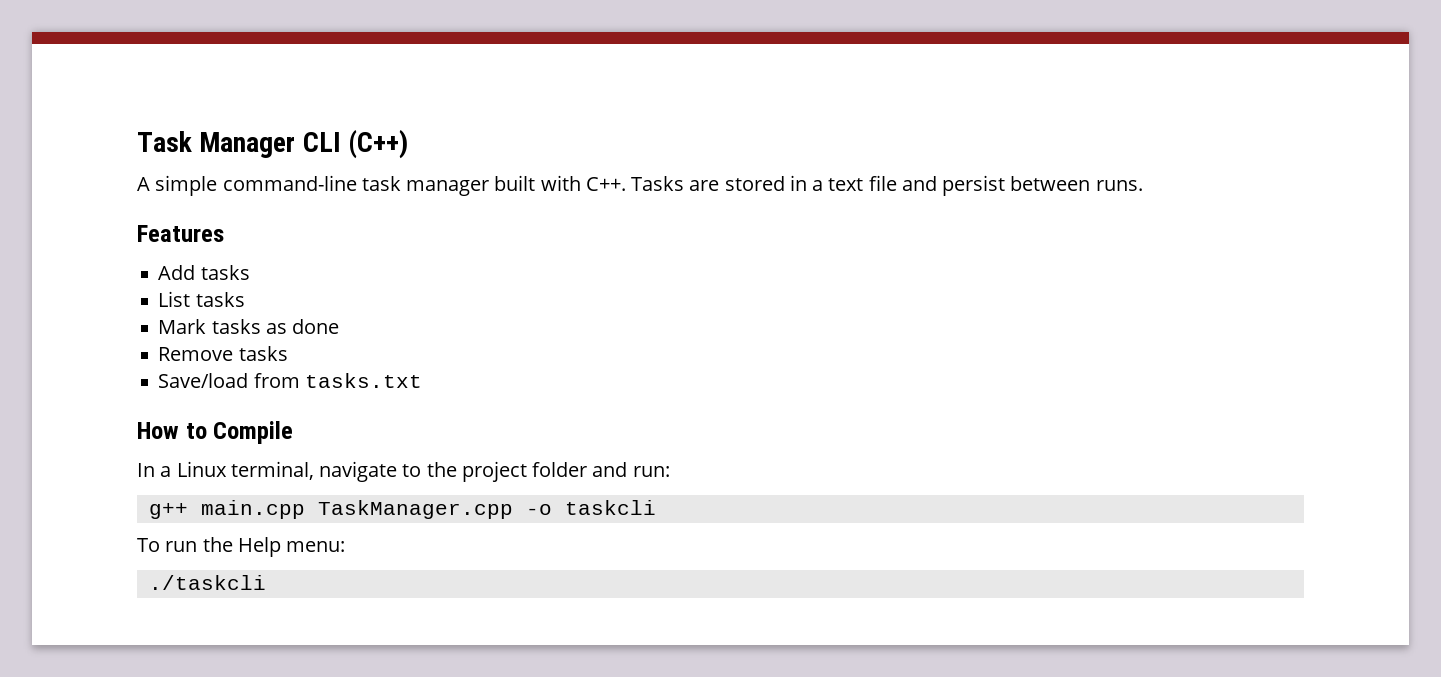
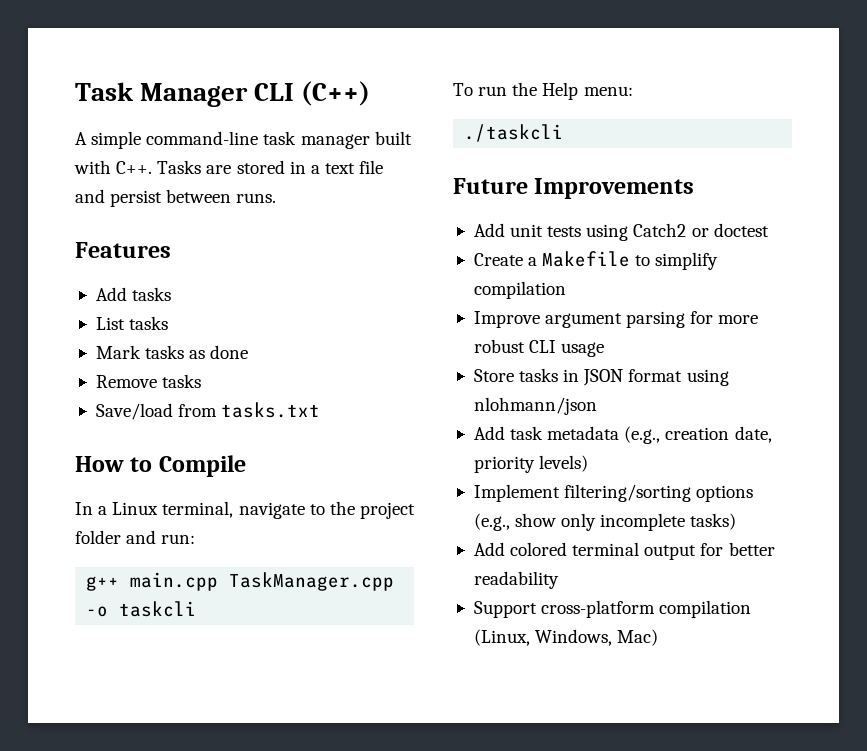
+ Future Improvements
+ Add unit tests using Catch2 or doctest
+ Create a Makefile to simplify compilation
+ Improve argument parsing for more robust CLI usage
+ Store tasks in JSON format using nlohmann/json
+ Add task metadata (e.g., creation date, priority levels)
+ Implement filtering/sorting options (e.g., show only incomplete tasks)
+ Add colored terminal output for better readability
+ Support cross-platform compilation (Linux, Windows, Mac)

